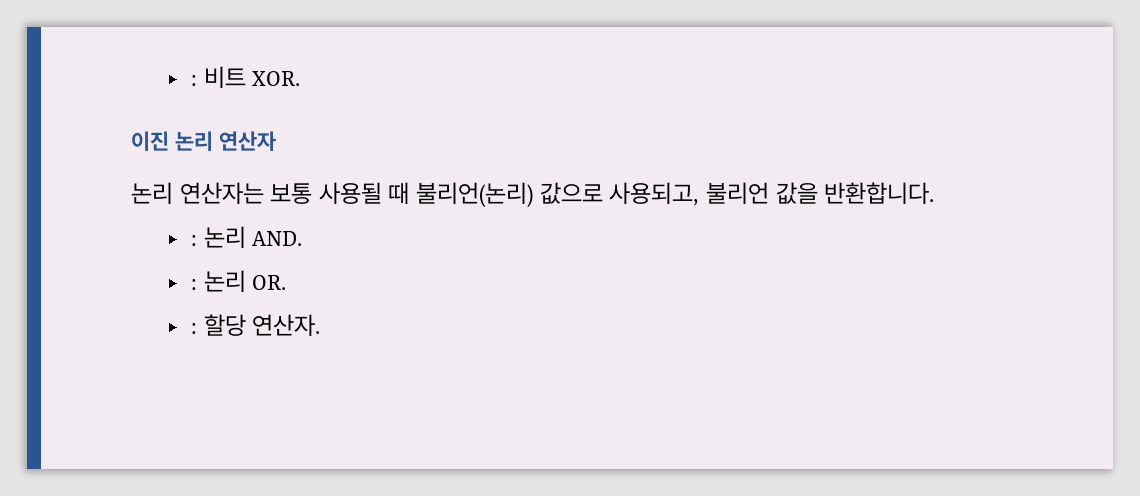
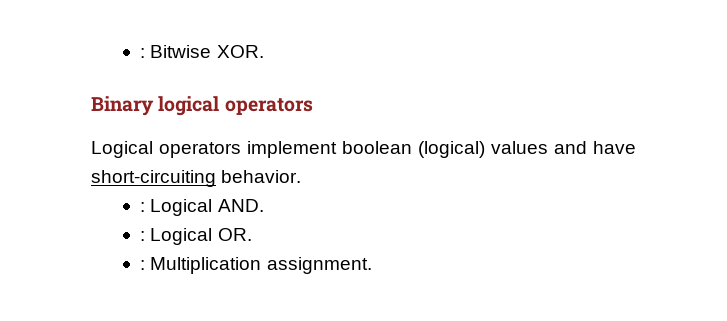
- : 비트 XOR.
+ : Bitwise XOR.
- 이진 논리 연산자
- 논리 연산자는 보통 사용될 때 불리언(논리) 값으로 사용되고, 불리언 값을 반환합니다.
- : 논리 AND.
+ Binary logical operators
+ Logical operators implement boolean (logical) values and have short-circuiting behavior.
+ : Logical AND.
- : 논리 OR.
+ : Logical OR.
- : 할당 연산자.
+ : Multiplication assignment.

